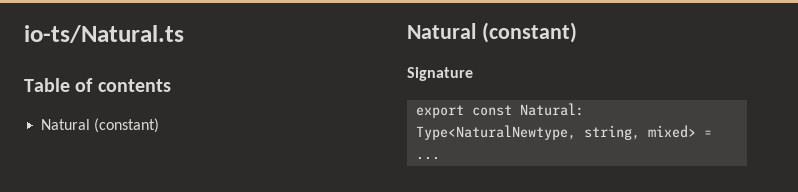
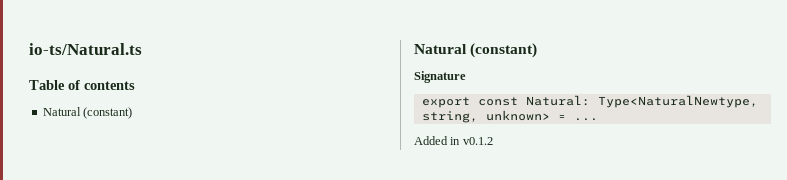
- export const Natural: Type<NaturalNewtype, string, mixed> = ...
+ export const Natural: Type<NaturalNewtype, string, unknown> = ...
+ Added in v0.1.2

